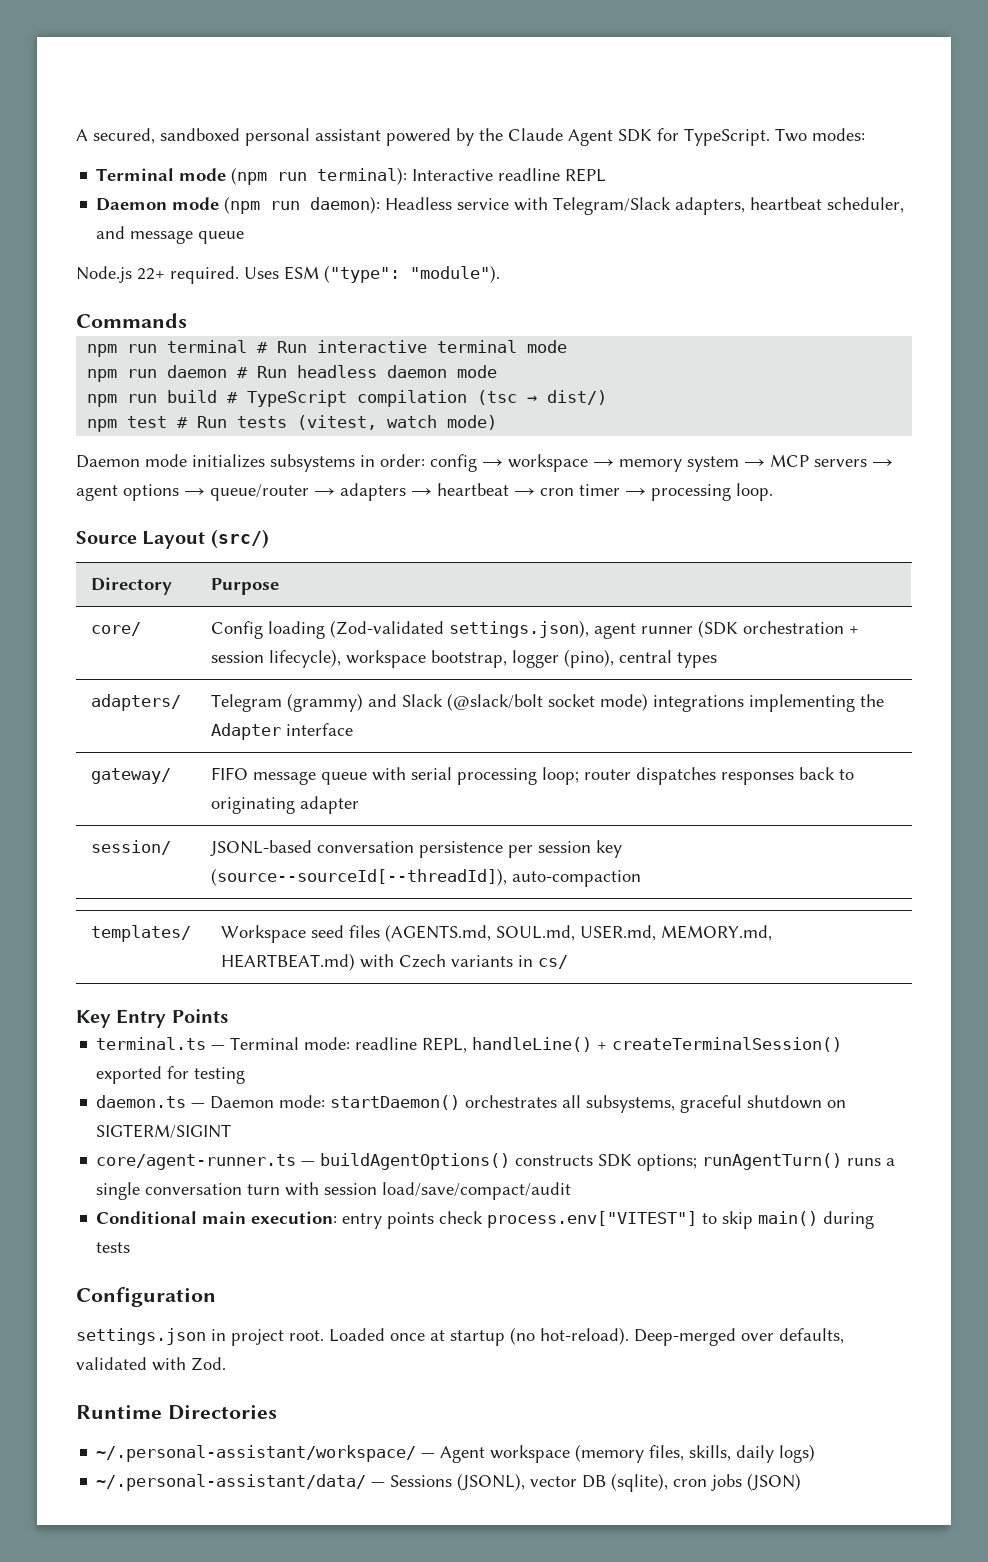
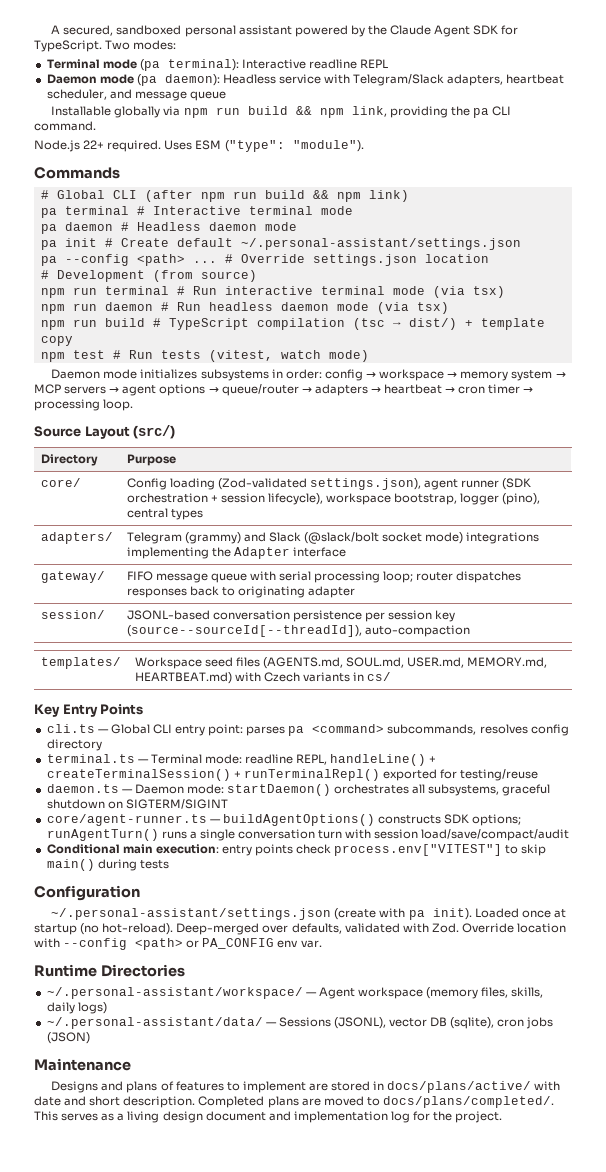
- Terminal mode (npm run terminal): Interactive readline REPL
+ Terminal mode (pa terminal): Interactive readline REPL
- Daemon mode (npm run daemon): Headless service with Telegram/Slack adapters, heartbeat scheduler, and message queue
+ Daemon mode (pa daemon): Headless service with Telegram/Slack adapters, heartbeat scheduler, and message queue
+ Installable globally via npm run build && npm link, providing the pa CLI command.
+ # Global CLI (after npm run build && npm link)
+ pa terminal # Interactive terminal mode
+ pa daemon # Headless daemon mode
+ pa init # Create default ~/.personal-assistant/settings.json
+ pa --config <path> ... # Override settings.json location
+ # Development (from source)
- npm run terminal # Run interactive terminal mode
+ npm run terminal # Run interactive terminal mode (via tsx)
- npm run daemon # Run headless daemon mode
+ npm run daemon # Run headless daemon mode (via tsx)
- npm run build # TypeScript compilation (tsc → dist/)
+ npm run build # TypeScript compilation (tsc → dist/) + template copy
+ cli.ts — Global CLI entry point: parses pa <command> subcommands, resolves config directory
- terminal.ts — Terminal mode: readline REPL, handleLine() + createTerminalSession() exported for testing
+ terminal.ts — Terminal mode: readline REPL, handleLine() + createTerminalSession() + runTerminalRepl() exported for testing/reuse
- settings.json in project root.
+ ~/.personal-assistant/settings.json (create with pa init).
- Deep-merged over defaults, validated with Zod.
+ Deep-merged over defaults, validated with Zod. Override location with --config <path> or PA_CONFIG env var.
+ Maintenance
+ Designs and plans of features to implement are stored in docs/plans/active/ with date and short description. Completed plans are moved to docs/plans/completed/. This serves as a living design document and implementation log for the project.

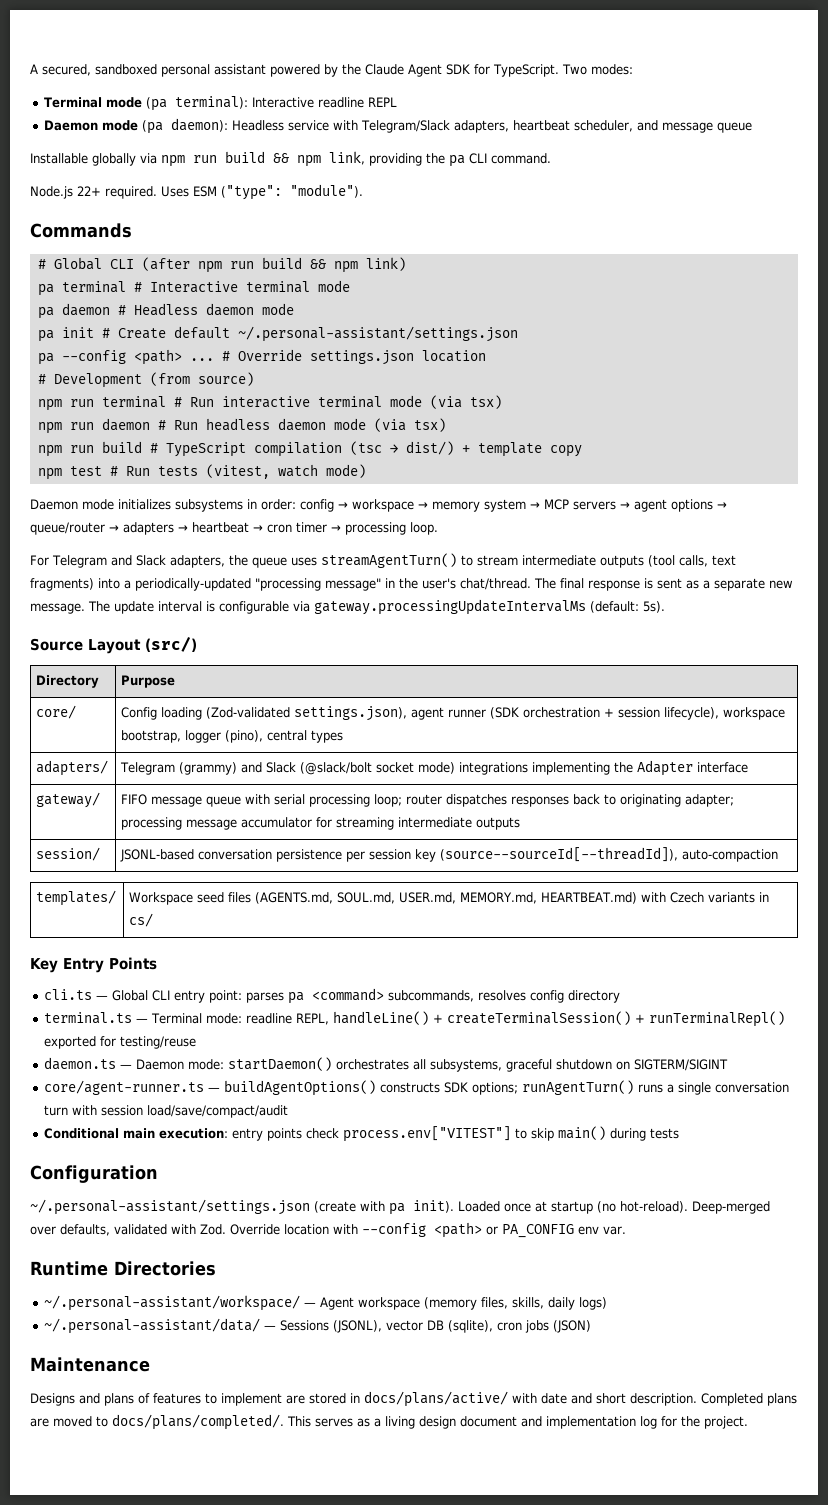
+ For Telegram and Slack adapters, the queue uses streamAgentTurn() to stream intermediate outputs (tool calls, text fragments) into a periodically-updated "processing message" in the user's chat/thread. The final response is sent as a separate new message. The update interval is configurable via gateway.processingUpdateIntervalMs (default: 5s).
- gateway/ | FIFO message queue with serial processing loop; router dispatches responses back to originating adapter
+ gateway/ | FIFO message queue with serial processing loop; router dispatches responses back to originating adapter; processing message accumulator for streaming intermediate outputs

